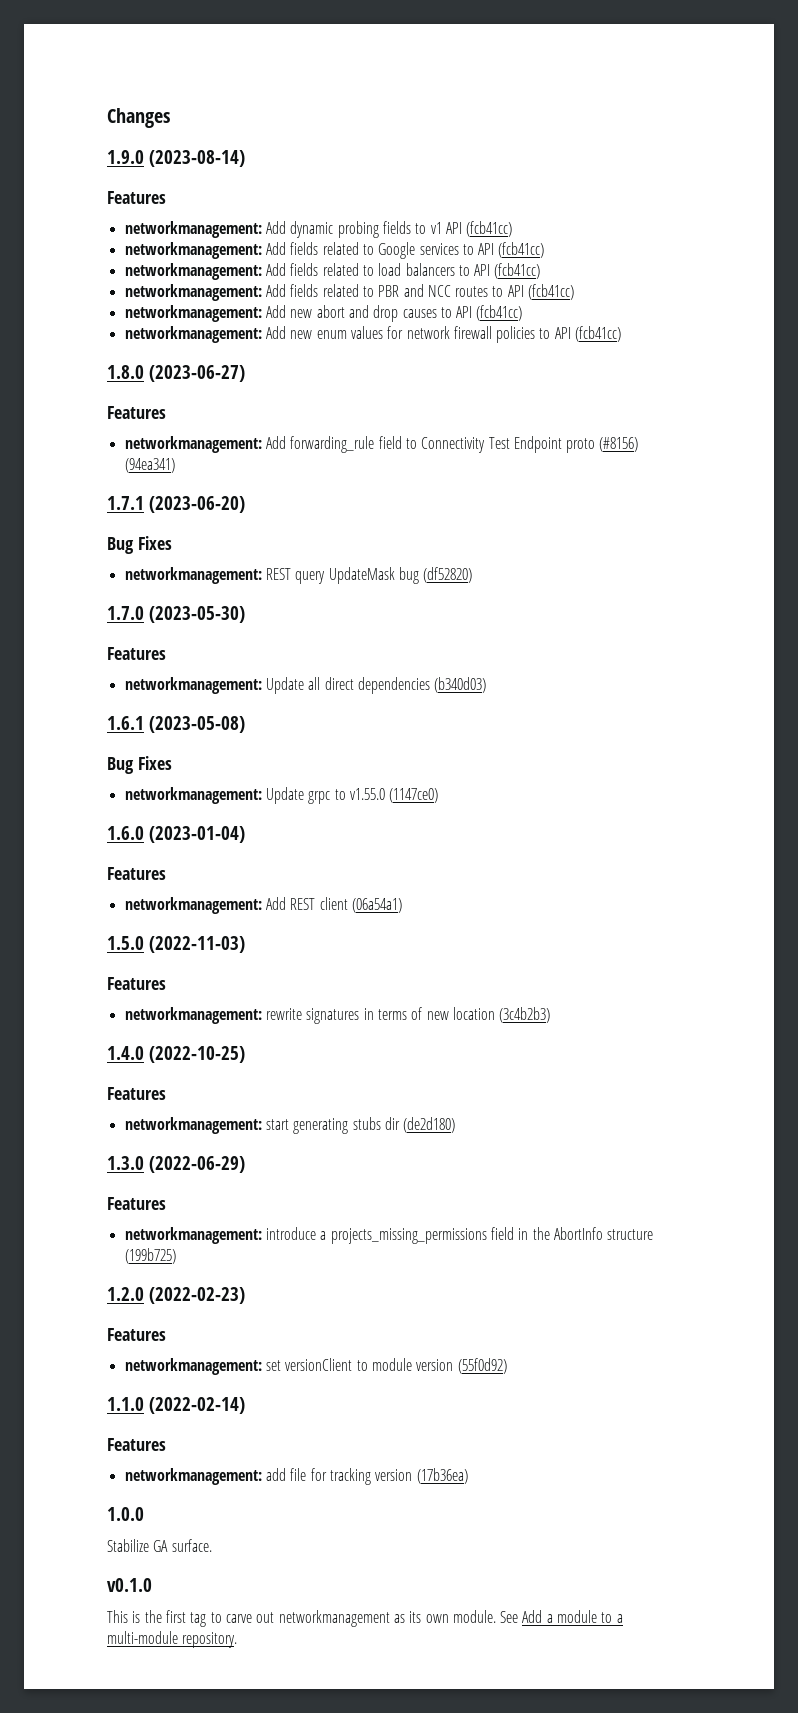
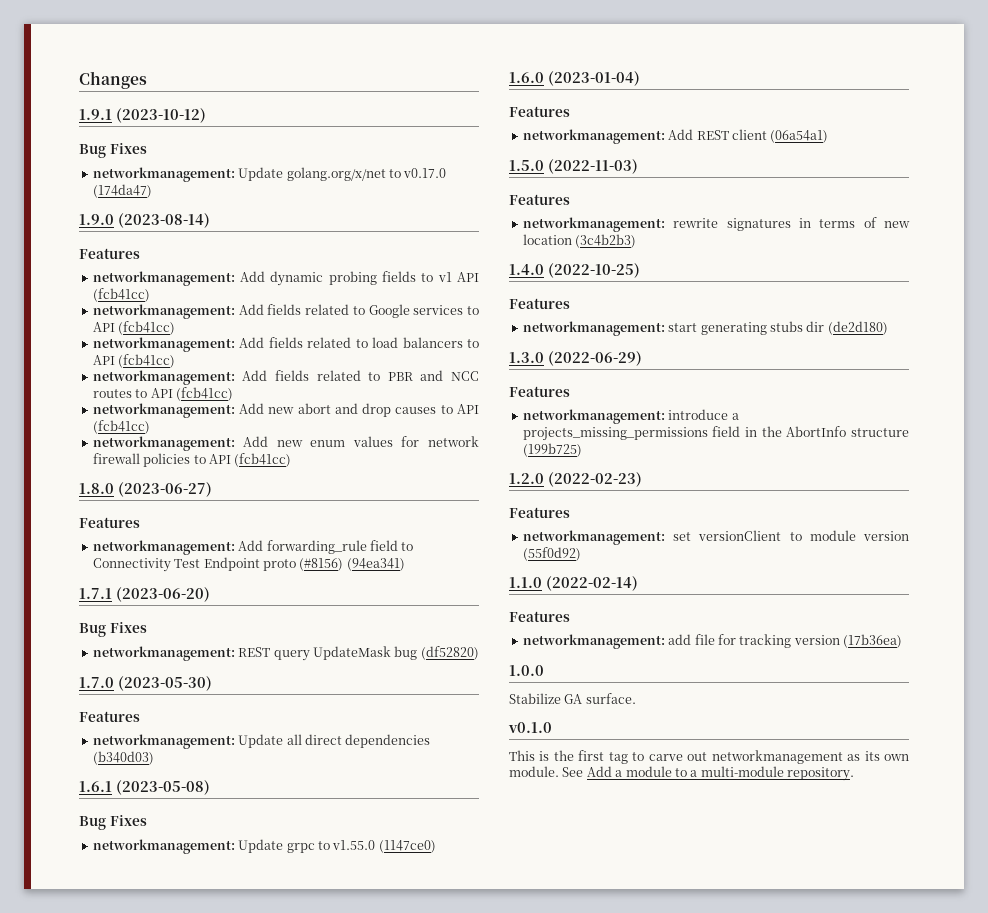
+ 1.9.1 (2023-10-12)
+ Bug Fixes
+ networkmanagement: Update golang.org/x/net to v0.17.0 (174da47)

